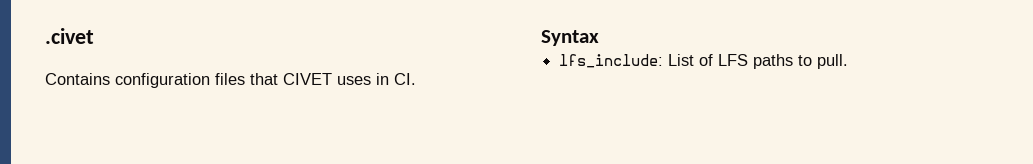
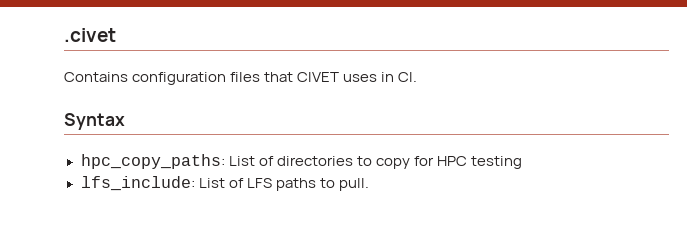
+ hpc_copy_paths: List of directories to copy for HPC testing

